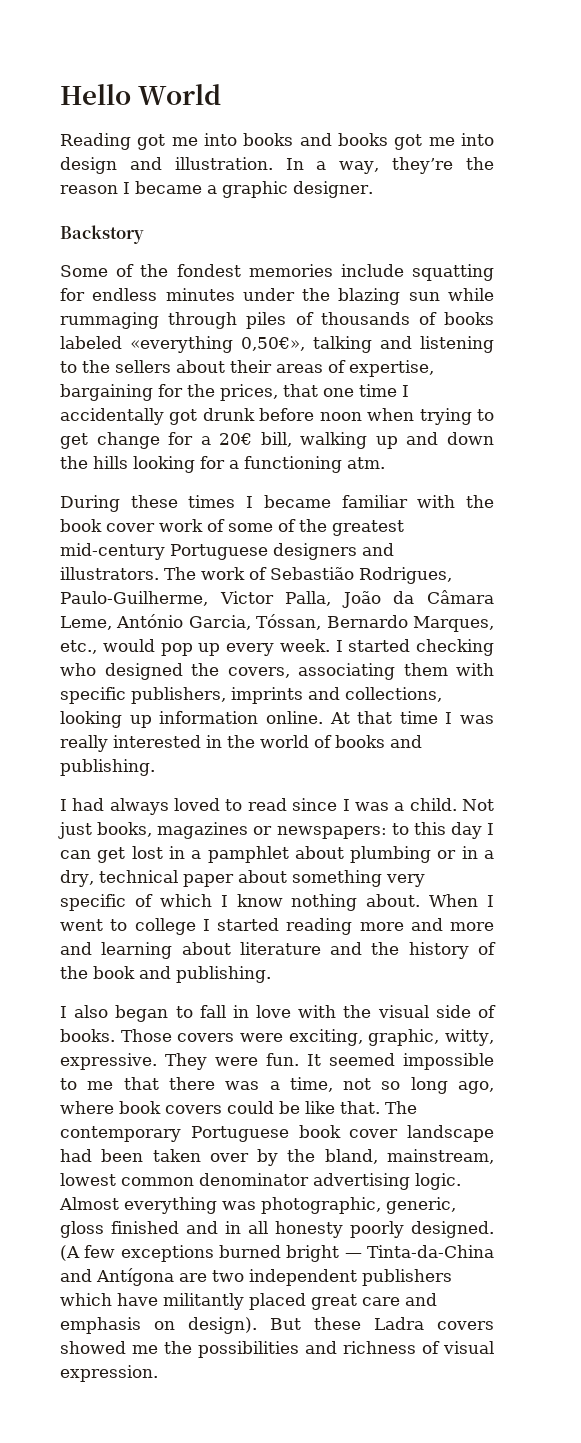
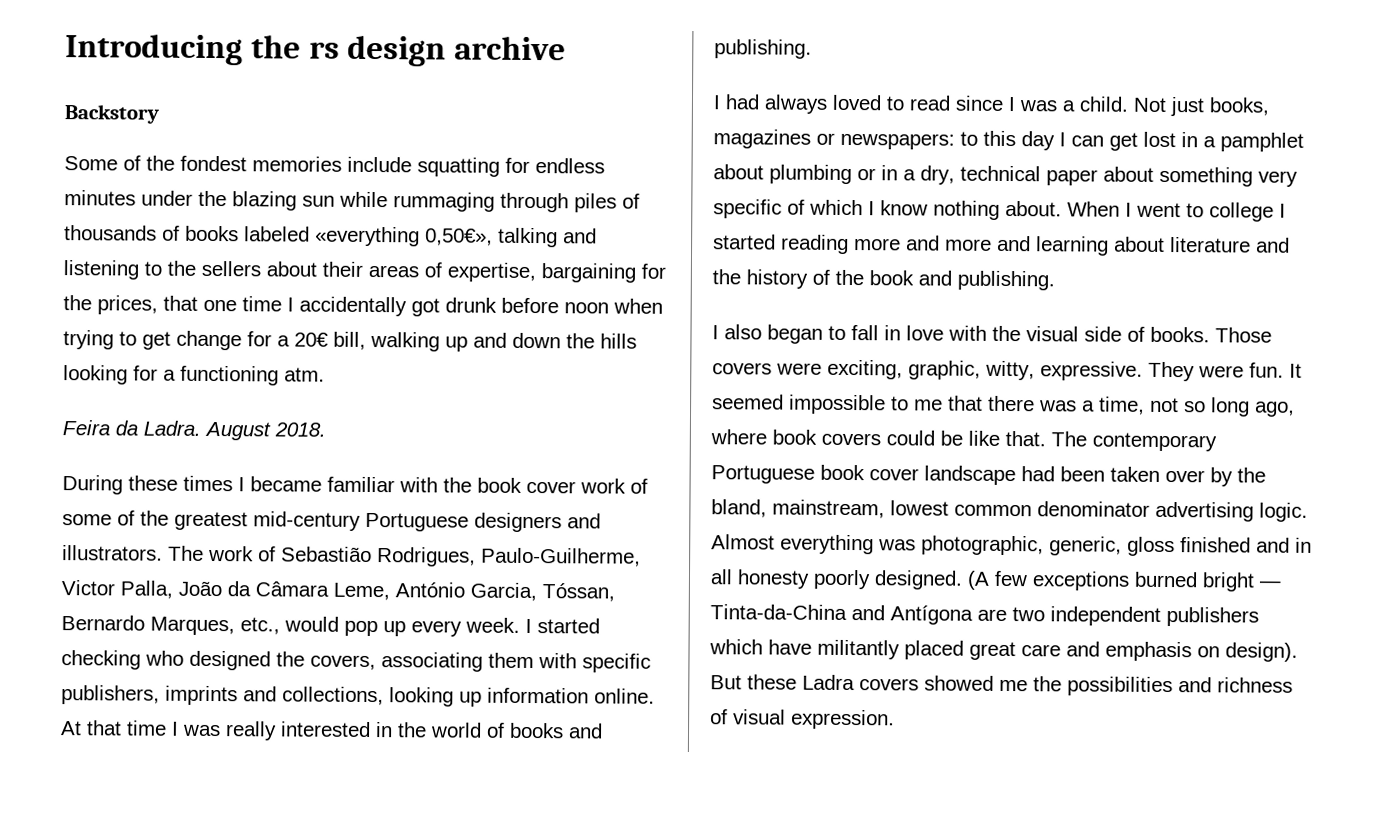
- Hello World
- Reading got me into books and books got me into design and illustration. In a way, they’re the reason I became a graphic designer.
+ Introducing the rs design archive
+ Feira da Ladra. August 2018.

